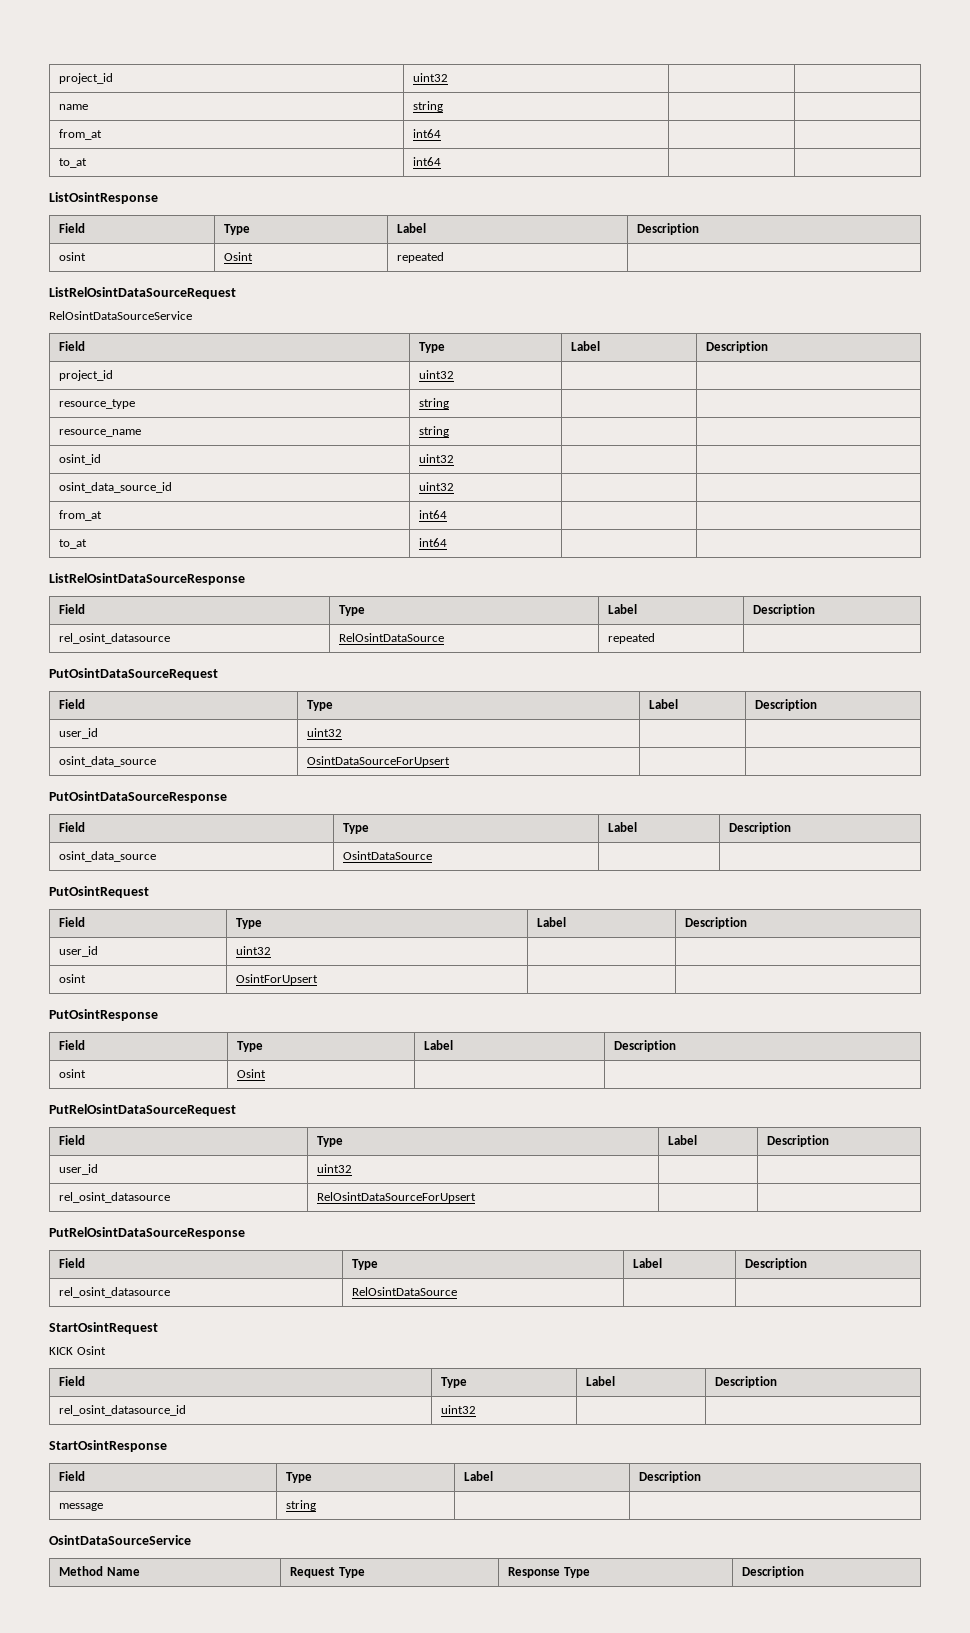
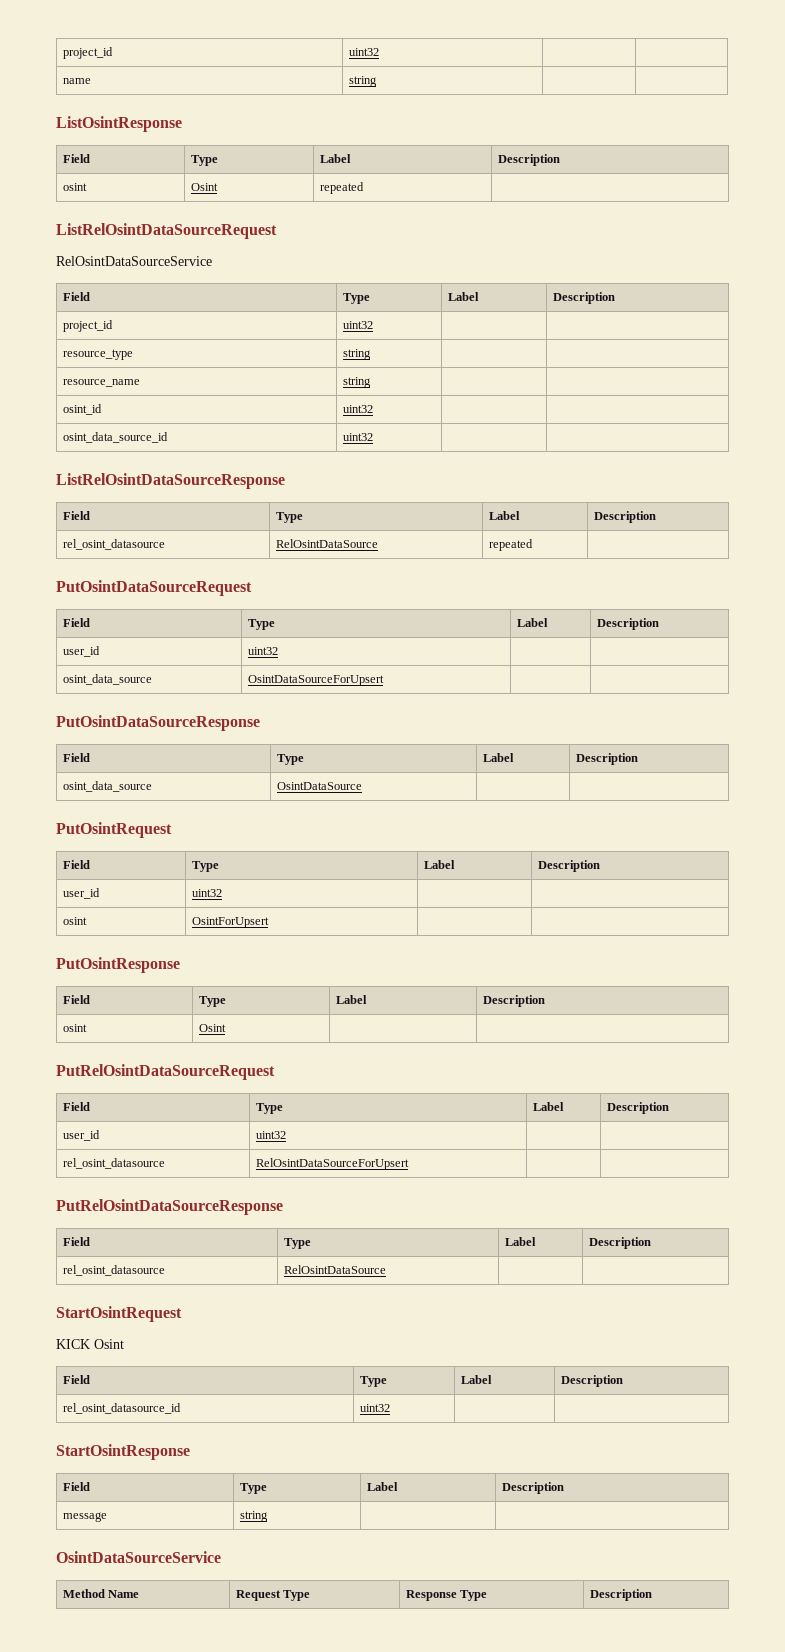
  name | string | |
- from_at | int64 | |
- to_at | int64 | |
  osint_data_source_id | uint32 | |
- from_at | int64 | |
- to_at | int64 | |

